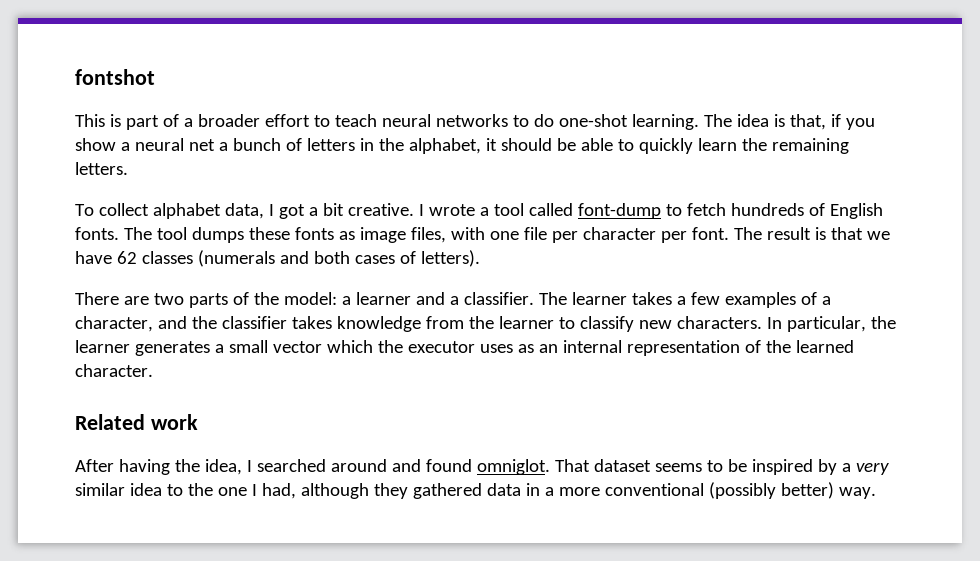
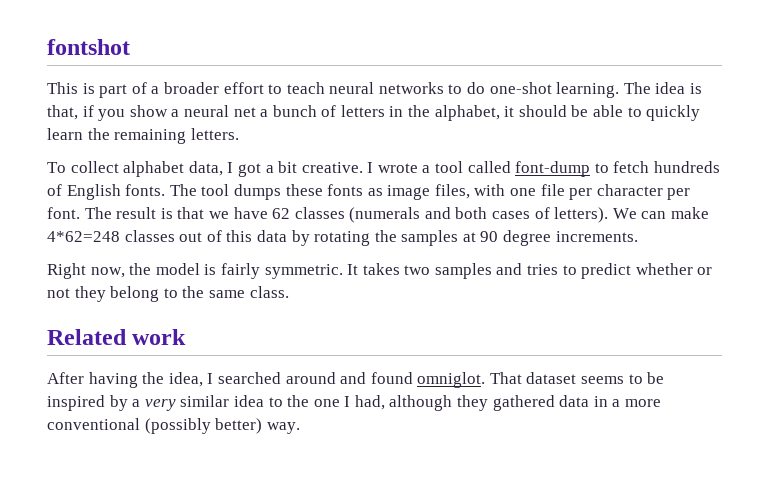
- The result is that we have 62 classes (numerals and both cases of letters).
- There are two parts of the model: a learner and a classifier. The learner takes a few examples of a character, and the classifier takes knowledge from the learner to classify new characters. In particular, the learner generates a small vector which the executor uses as an internal representation of the learned character.
+ The result is that we have 62 classes (numerals and both cases of letters). We can make 4*62=248 classes out of this data by rotating the samples at 90 degree increments.
+ Right now, the model is fairly symmetric. It takes two samples and tries to predict whether or not they belong to the same class.

